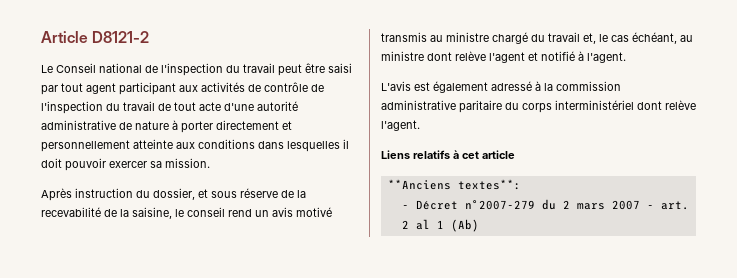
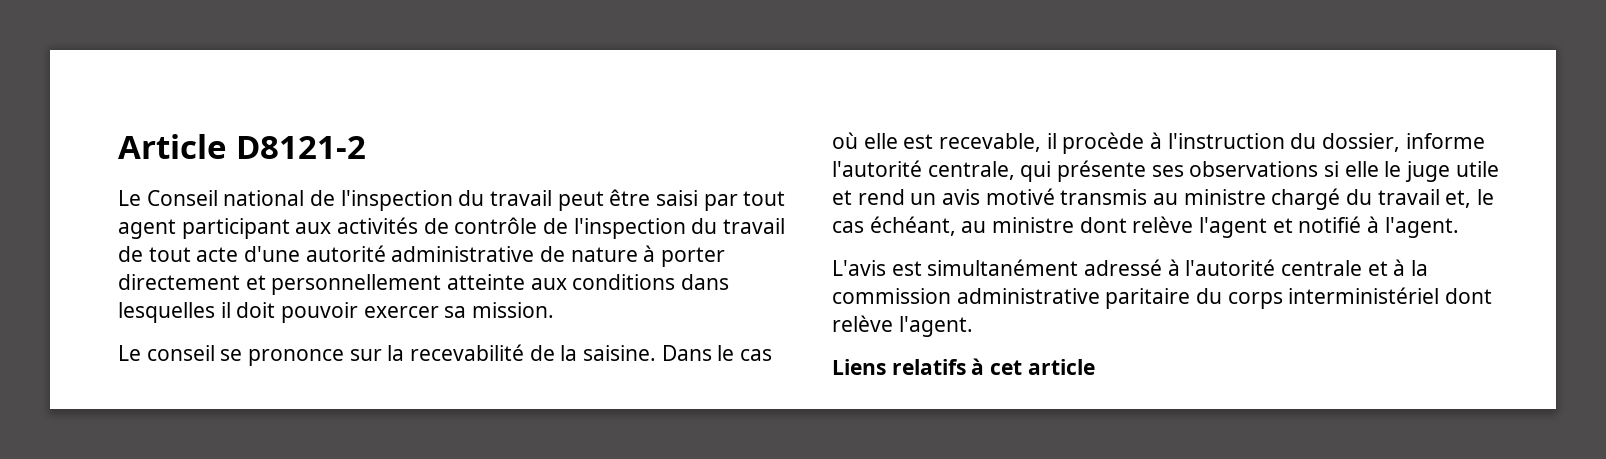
- Après instruction du dossier, et sous réserve de la recevabilité de la saisine, le conseil rend un avis motivé transmis au ministre chargé du travail et, le cas échéant, au ministre dont relève l'agent et notifié à l'agent.
+ Le conseil se prononce sur la recevabilité de la saisine. Dans le cas où elle est recevable, il procède à l'instruction du dossier, informe l'autorité centrale, qui présente ses observations si elle le juge utile et rend un avis motivé transmis au ministre chargé du travail et, le cas échéant, au ministre dont relève l'agent et notifié à l'agent.
- L'avis est également adressé à la commission administrative paritaire du corps interministériel dont relève l'agent.
+ L'avis est simultanément adressé à l'autorité centrale et à la commission administrative paritaire du corps interministériel dont relève l'agent.
- **Anciens textes**:
- - Décret n°2007-279 du 2 mars 2007 - art. 2 al 1 (Ab)

